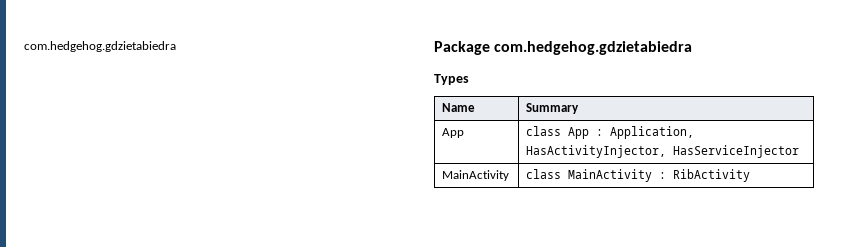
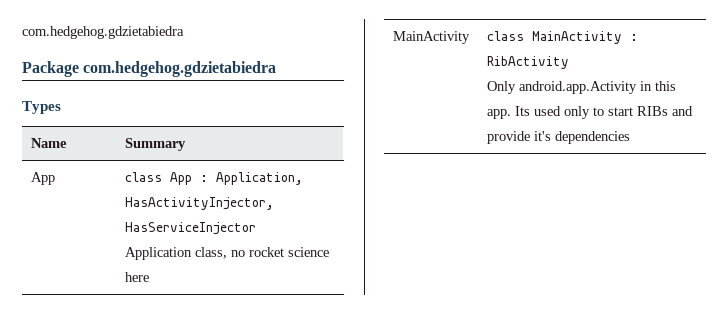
  App | class App : Application, HasActivityInjector, HasServiceInjector
+ Application class, no rocket science here
  MainActivity | class MainActivity : RibActivity
+ Only android.app.Activity in this app. Its used only to start RIBs and provide it's dependencies

